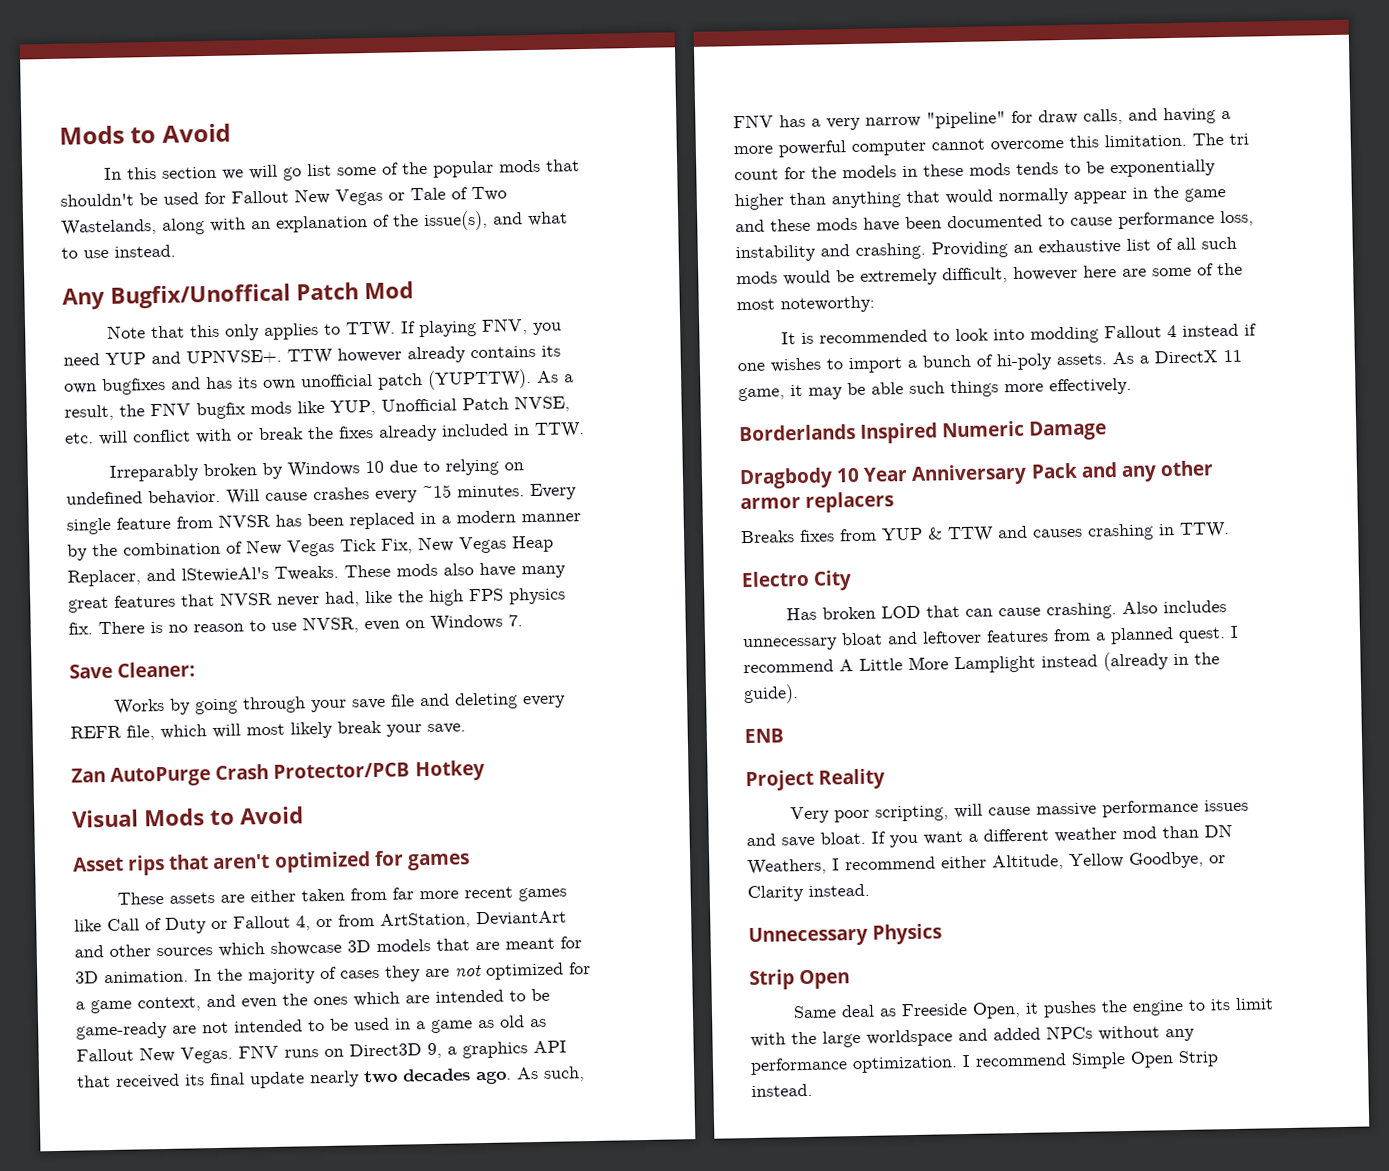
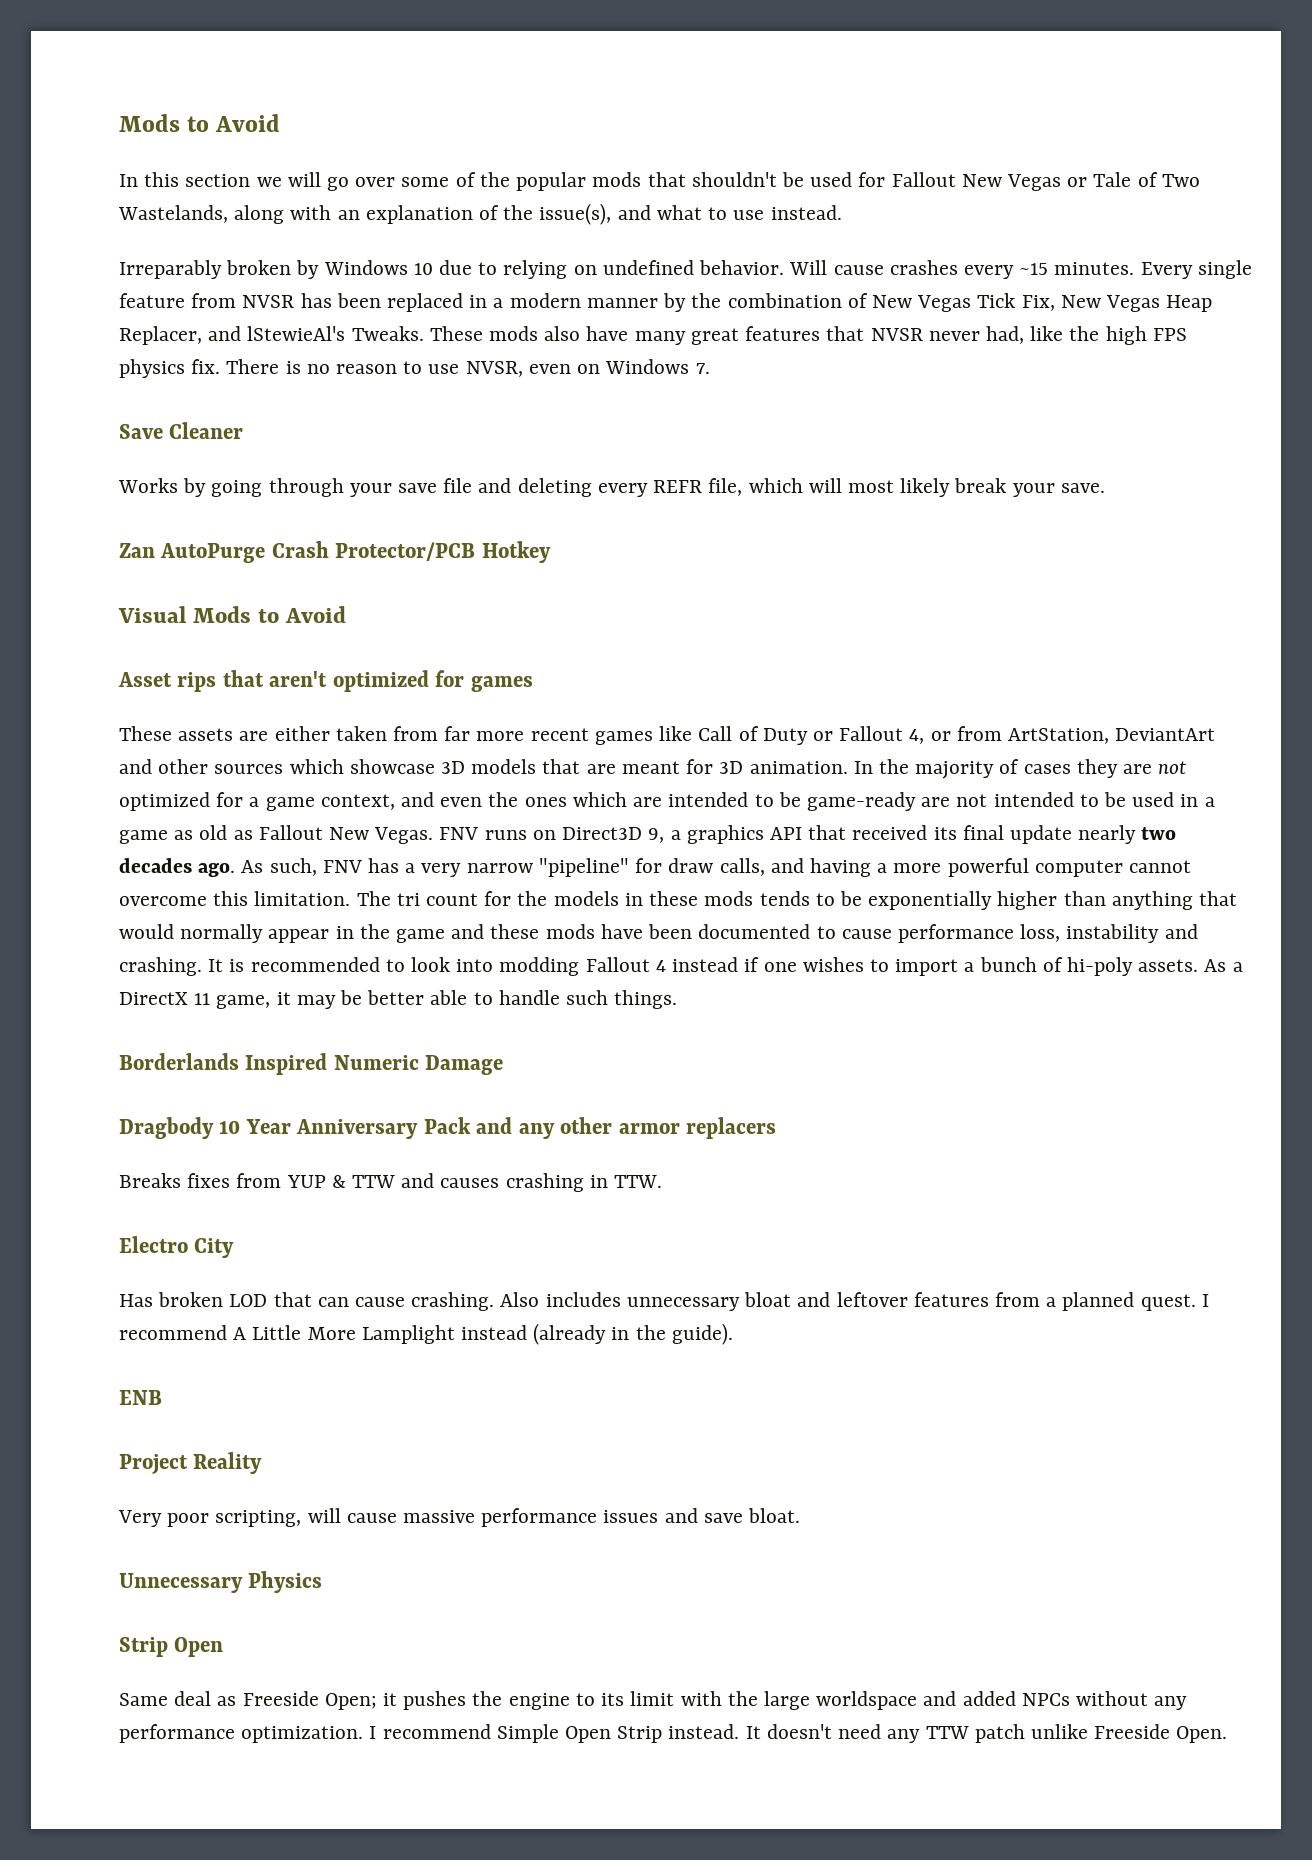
- In this section we will go list some of the popular mods that shouldn't be used for Fallout New Vegas or Tale of Two Wastelands, along with an explanation of the issue(s), and what to use instead.
+ In this section we will go over some of the popular mods that shouldn't be used for Fallout New Vegas or Tale of Two Wastelands, along with an explanation of the issue(s), and what to use instead.
- Any Bugfix/Unoffical Patch Mod
- Note that this only applies to TTW. If playing FNV, you need YUP and UPNVSE+. TTW however already contains its own bugfixes and has its own unofficial patch (YUPTTW). As a result, the FNV bugfix mods like YUP, Unofficial Patch NVSE, etc. will conflict with or break the fixes already included in TTW.
- Save Cleaner:
+ Save Cleaner
- The tri count for the models in these mods tends to be exponentially higher than anything that would normally appear in the game and these mods have been documented to cause performance loss, instability and crashing. Providing an exhaustive list of all such mods would be extremely difficult, however here are some of the most noteworthy:
- It is recommended to look into modding Fallout 4 instead if one wishes to import a bunch of hi-poly assets.
+ The tri count for the models in these mods tends to be exponentially higher than anything that would normally appear in the game and these mods have been documented to cause performance loss, instability and crashing. It is recommended to look into modding Fallout 4 instead if one wishes to import a bunch of hi-poly assets.
- As a DirectX 11 game, it may be able such things more effectively.
+ As a DirectX 11 game, it may be better able to handle such things.
- If you want a different weather mod than DN Weathers, I recommend either Altitude, Yellow Goodbye, or Clarity instead.
- Same deal as Freeside Open, it pushes the engine to its limit with the large worldspace and added NPCs without any performance optimization.
+ Same deal as Freeside Open; it pushes the engine to its limit with the large worldspace and added NPCs without any performance optimization.
+ It doesn't need any TTW patch unlike Freeside Open.

